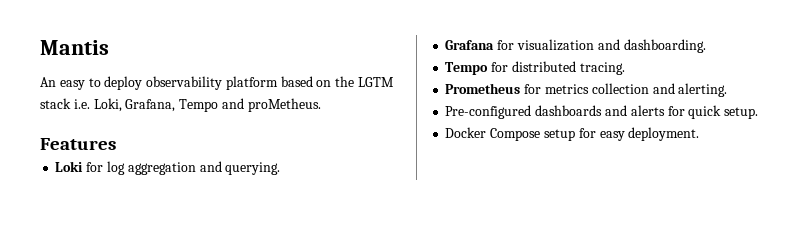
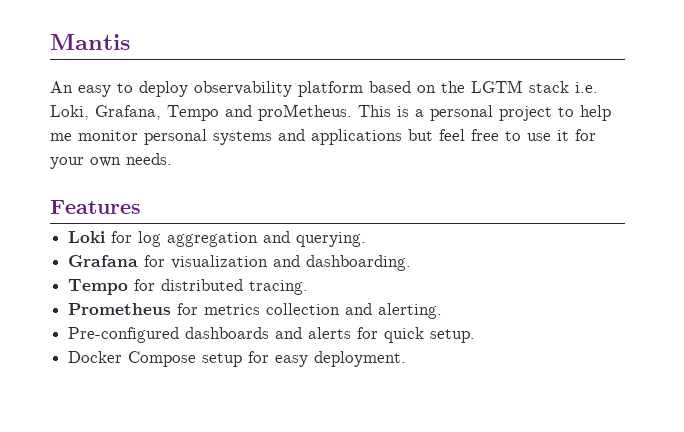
+ This is a personal project to help me monitor personal systems and applications but feel free to use it for your own needs.

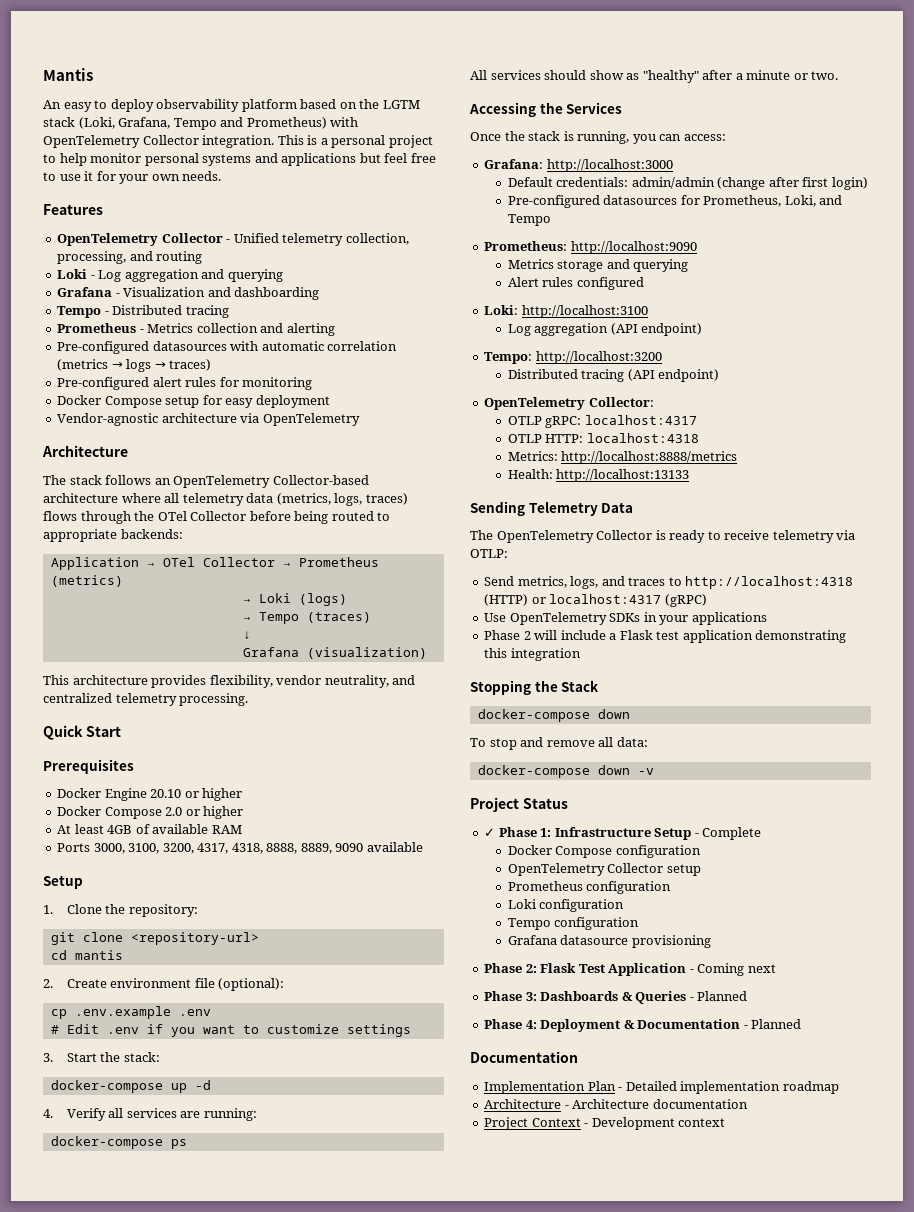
- An easy to deploy observability platform based on the LGTM stack i.e. Loki, Grafana, Tempo and proMetheus.
+ An easy to deploy observability platform based on the LGTM stack (Loki, Grafana, Tempo and Prometheus) with OpenTelemetry Collector integration.
- This is a personal project to help me monitor personal systems and applications but feel free to use it for your own needs.
+ This is a personal project to help monitor personal systems and applications but feel free to use it for your own needs.
- Loki for log aggregation and querying.
- Grafana for visualization and dashboarding.
- Tempo for distributed tracing.
- Prometheus for metrics collection and alerting.
- Pre-configured dashboards and alerts for quick setup.
+ OpenTelemetry Collector - Unified telemetry collection, processing, and routing
+ Loki - Log aggregation and querying
+ Grafana - Visualization and dashboarding
+ Tempo - Distributed tracing
+ Prometheus - Metrics collection and alerting
+ Pre-configured datasources with automatic correlation (metrics → logs → traces)
+ Pre-configured alert rules for monitoring
- Docker Compose setup for easy deployment.
+ Docker Compose setup for easy deployment
+ Vendor-agnostic architecture via OpenTelemetry
+ Architecture
+ The stack follows an OpenTelemetry Collector-based architecture where all telemetry data (metrics, logs, traces) flows through the OTel Collector before being routed to appropriate backends:
+ Application → OTel Collector → Prometheus (metrics)
+ → Loki (logs)
+ → Tempo (traces)
+ ↓
+ Grafana (visualization)
+ This architecture provides flexibility, vendor neutrality, and centralized telemetry processing.
+ Quick Start
+ Prerequisites
+ Docker Engine 20.10 or higher
+ Docker Compose 2.0 or higher
+ At least 4GB of available RAM
+ Ports 3000, 3100, 3200, 4317, 4318, 8888, 8889, 9090 available
+ Setup
+ 1. Clone the repository:
+ git clone <repository-url>
+ cd mantis
+ 2. Create environment file (optional):
+ cp .env.example .env
+ # Edit .env if you want to customize settings
+ 3. Start the stack:
+ docker-compose up -d
+ 4. Verify all services are running:
+ docker-compose ps
+ All services should show as "healthy" after a minute or two.
+ Accessing the Services
+ Once the stack is running, you can access:
+ Grafana: http://localhost:3000
+ Default credentials: admin/admin (change after first login)
+ Pre-configured datasources for Prometheus, Loki, and Tempo
+ Prometheus: http://localhost:9090
+ Metrics storage and querying
+ Alert rules configured
+ Loki: http://localhost:3100
+ Log aggregation (API endpoint)
+ Tempo: http://localhost:3200
+ Distributed tracing (API endpoint)
+ OpenTelemetry Collector:
+ OTLP gRPC: localhost:4317
+ OTLP HTTP: localhost:4318
+ Metrics: http://localhost:8888/metrics
+ Health: http://localhost:13133
+ Sending Telemetry Data
+ The OpenTelemetry Collector is ready to receive telemetry via OTLP:
+ Send metrics, logs, and traces to http://localhost:4318 (HTTP) or localhost:4317 (gRPC)
+ Use OpenTelemetry SDKs in your applications
+ Phase 2 will include a Flask test application demonstrating this integration
+ Stopping the Stack
+ docker-compose down
+ To stop and remove all data:
+ docker-compose down -v
+ Project Status
+ ✓ Phase 1: Infrastructure Setup - Complete
+ Docker Compose configuration
+ OpenTelemetry Collector setup
+ Prometheus configuration
+ Loki configuration
+ Tempo configuration
+ Grafana datasource provisioning
+ Phase 2: Flask Test Application - Coming next
+ Phase 3: Dashboards & Queries - Planned
+ Phase 4: Deployment & Documentation - Planned
+ Documentation
+ Implementation Plan - Detailed implementation roadmap
+ Architecture - Architecture documentation
+ Project Context - Development context

